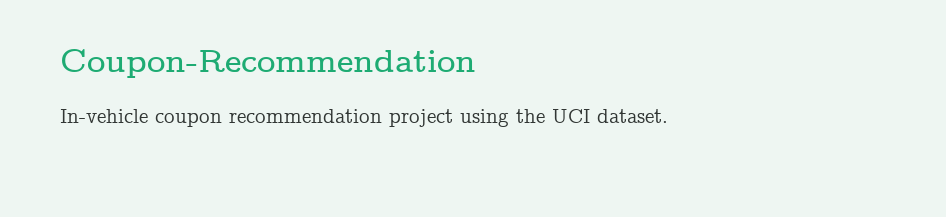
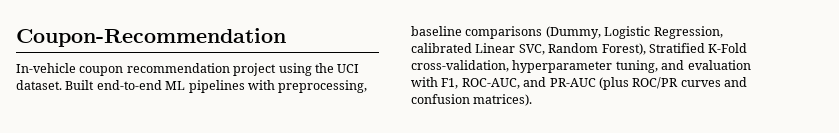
+ Built end-to-end ML pipelines with preprocessing, baseline comparisons (Dummy, Logistic Regression, calibrated Linear SVC, Random Forest), Stratified K-Fold cross-validation, hyperparameter tuning, and evaluation with F1, ROC-AUC, and PR-AUC (plus ROC/PR curves and confusion matrices).

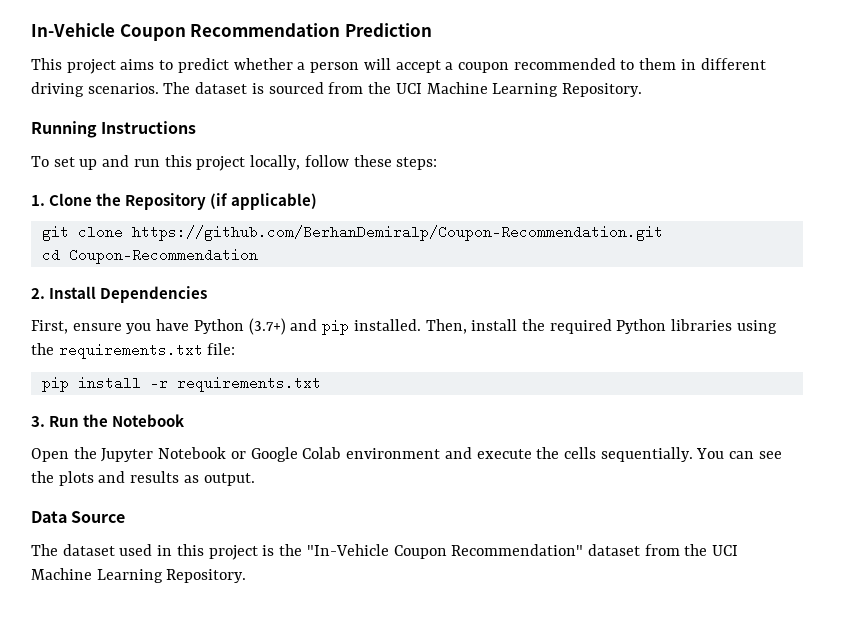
- Coupon-Recommendation
- In-vehicle coupon recommendation project using the UCI dataset. Built end-to-end ML pipelines with preprocessing, baseline comparisons (Dummy, Logistic Regression, calibrated Linear SVC, Random Forest), Stratified K-Fold cross-validation, hyperparameter tuning, and evaluation with F1, ROC-AUC, and PR-AUC (plus ROC/PR curves and confusion matrices).
+ In-Vehicle Coupon Recommendation Prediction
+ This project aims to predict whether a person will accept a coupon recommended to them in different driving scenarios. The dataset is sourced from the UCI Machine Learning Repository.
+ Running Instructions
+ To set up and run this project locally, follow these steps:
+ 1. Clone the Repository (if applicable)
+ git clone https://github.com/BerhanDemiralp/Coupon-Recommendation.git
+ cd Coupon-Recommendation
+ 2. Install Dependencies
+ First, ensure you have Python (3.7+) and pip installed. Then, install the required Python libraries using the requirements.txt file:
+ pip install -r requirements.txt
+ 3. Run the Notebook
+ Open the Jupyter Notebook or Google Colab environment and execute the cells sequentially. You can see the plots and results as output.
+ Data Source
+ The dataset used in this project is the "In-Vehicle Coupon Recommendation" dataset from the UCI Machine Learning Repository.

